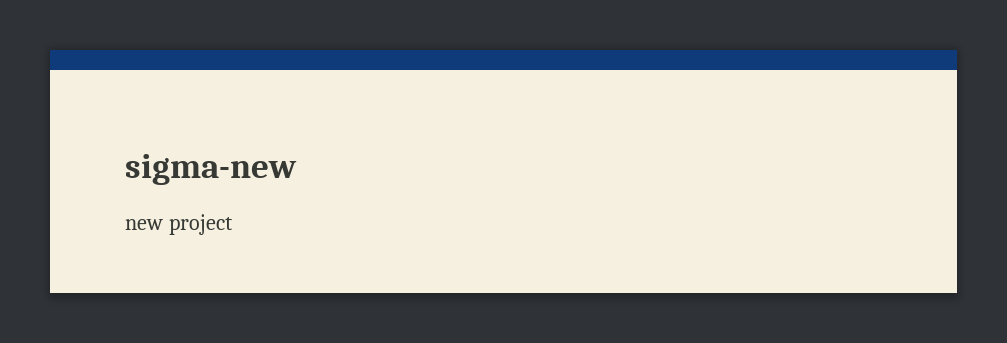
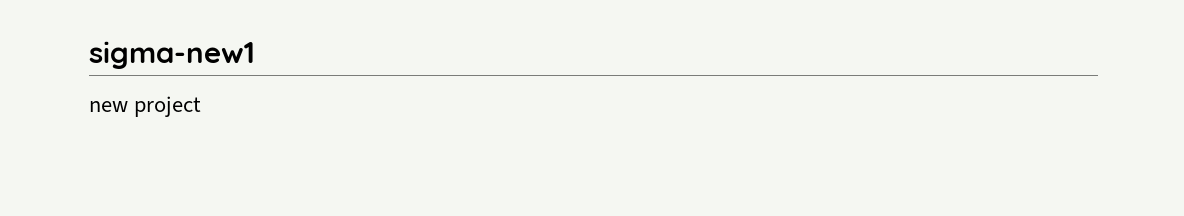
- sigma-new
+ sigma-new1

